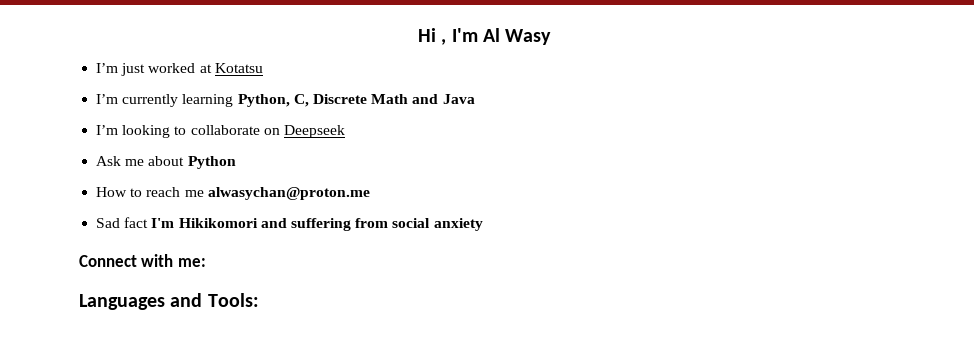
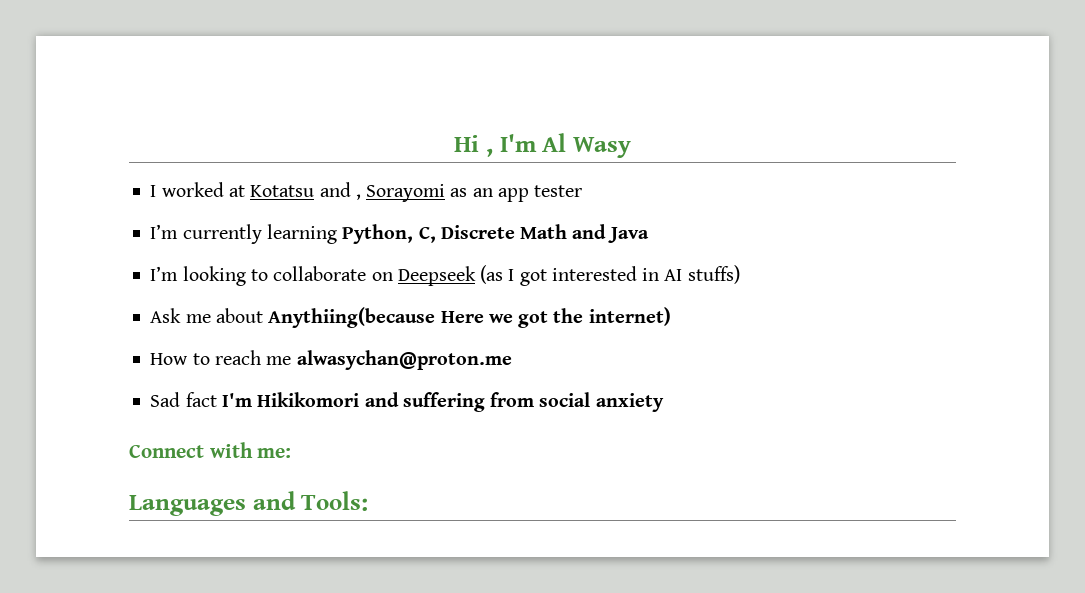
- I’m just worked at Kotatsu
+ I worked at Kotatsu and , Sorayomi as an app tester
- I’m looking to collaborate on Deepseek
- Ask me about Python
+ I’m looking to collaborate on Deepseek (as I got interested in AI stuffs)
+ Ask me about Anythiing(because Here we got the internet)

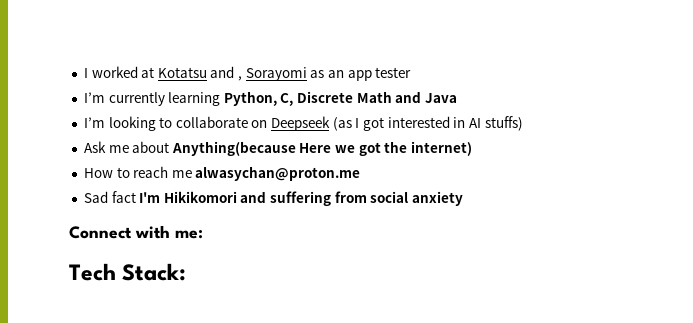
- Hi , I'm Al Wasy
- Ask me about Anythiing(because Here we got the internet)
+ Ask me about Anything(because Here we got the internet)
- Languages and Tools:
+ Tech Stack:

